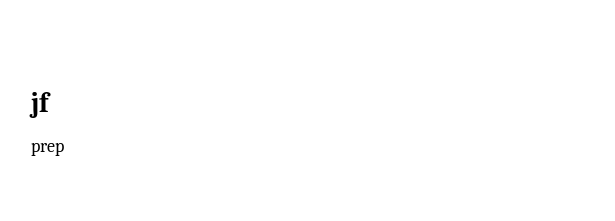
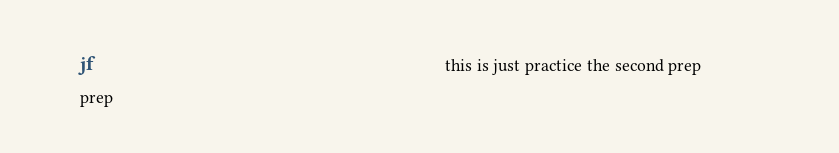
+ this is just practice the second prep

